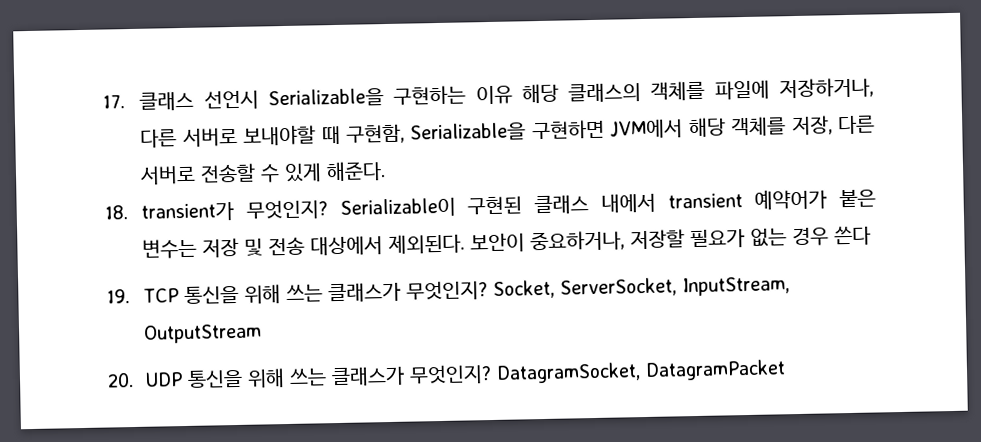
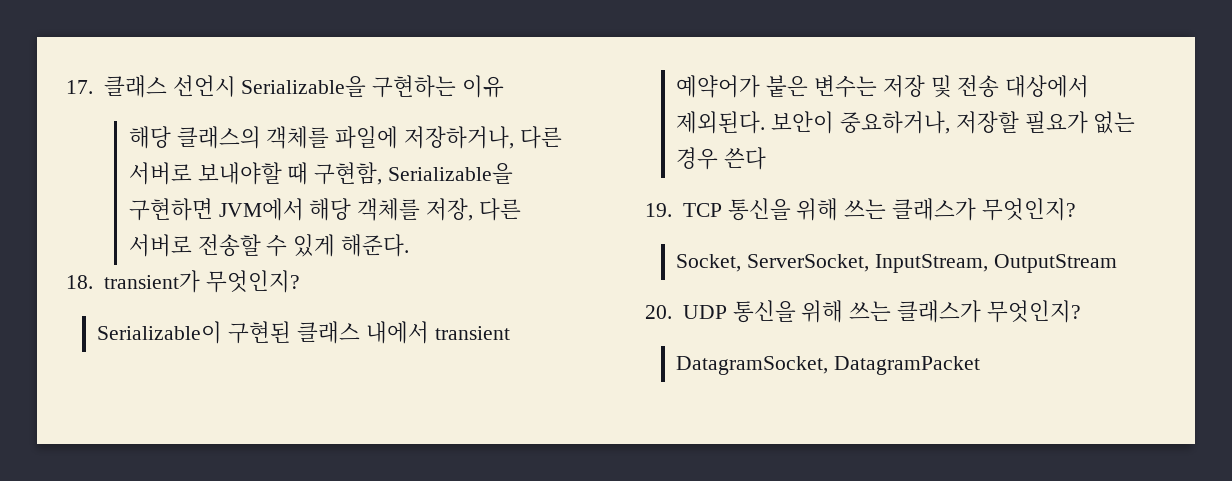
- 17. 클래스 선언시 Serializable을 구현하는 이유 해당 클래스의 객체를 파일에 저장하거나, 다른 서버로 보내야할 때 구현함, Serializable을 구현하면 JVM에서 해당 객체를 저장, 다른 서버로 전송할 수 있게 해준다.
+ 17. 클래스 선언시 Serializable을 구현하는 이유
+ 해당 클래스의 객체를 파일에 저장하거나, 다른 서버로 보내야할 때 구현함, Serializable을 구현하면 JVM에서 해당 객체를 저장, 다른 서버로 전송할 수 있게 해준다.
- 18. transient가 무엇인지? Serializable이 구현된 클래스 내에서 transient 예약어가 붙은 변수는 저장 및 전송 대상에서 제외된다.
+ 18. transient가 무엇인지?
+ Serializable이 구현된 클래스 내에서 transient 예약어가 붙은 변수는 저장 및 전송 대상에서 제외된다.
- 19. TCP 통신을 위해 쓰는 클래스가 무엇인지? Socket, ServerSocket, InputStream, OutputStream
+ 19. TCP 통신을 위해 쓰는 클래스가 무엇인지?
+ Socket, ServerSocket, InputStream, OutputStream
- 20. UDP 통신을 위해 쓰는 클래스가 무엇인지? DatagramSocket, DatagramPacket
+ 20. UDP 통신을 위해 쓰는 클래스가 무엇인지?
+ DatagramSocket, DatagramPacket

